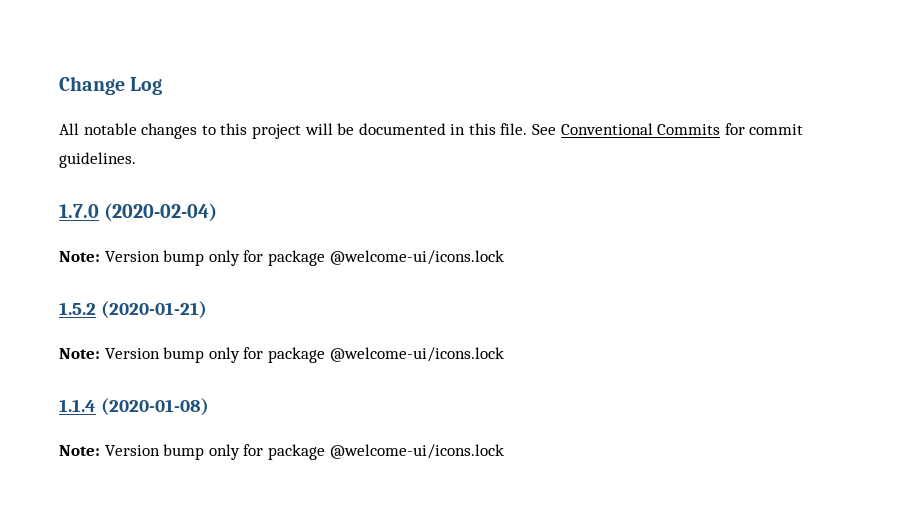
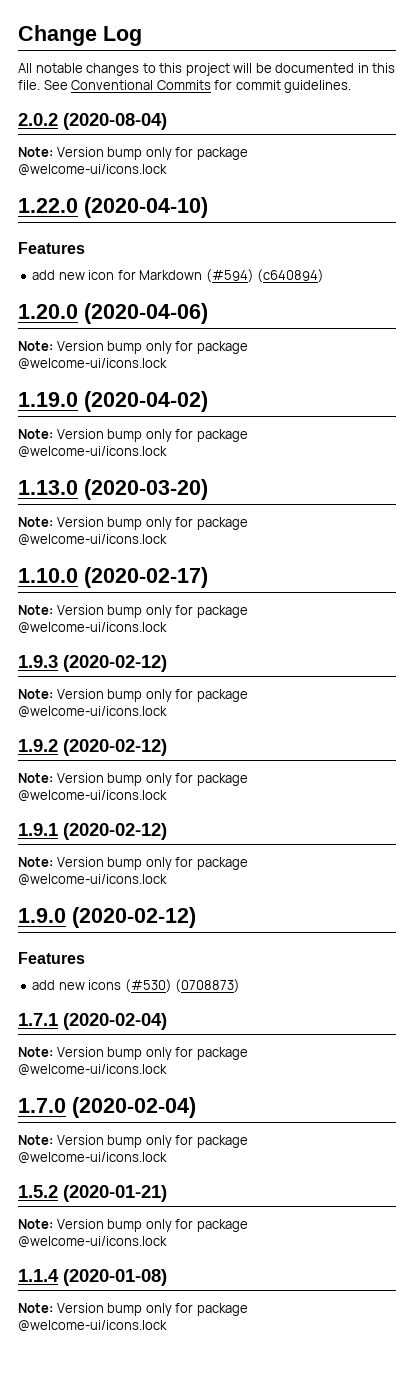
+ 2.0.2 (2020-08-04)
+ Note: Version bump only for package @welcome-ui/icons.lock
+ 1.22.0 (2020-04-10)
+ Features
+ add new icon for Markdown (#594) (c640894)
+ 1.20.0 (2020-04-06)
+ Note: Version bump only for package @welcome-ui/icons.lock
+ 1.19.0 (2020-04-02)
+ Note: Version bump only for package @welcome-ui/icons.lock
+ 1.13.0 (2020-03-20)
+ Note: Version bump only for package @welcome-ui/icons.lock
+ 1.10.0 (2020-02-17)
+ Note: Version bump only for package @welcome-ui/icons.lock
+ 1.9.3 (2020-02-12)
+ Note: Version bump only for package @welcome-ui/icons.lock
+ 1.9.2 (2020-02-12)
+ Note: Version bump only for package @welcome-ui/icons.lock
+ 1.9.1 (2020-02-12)
+ Note: Version bump only for package @welcome-ui/icons.lock
+ 1.9.0 (2020-02-12)
+ Features
+ add new icons (#530) (0708873)
+ 1.7.1 (2020-02-04)
+ Note: Version bump only for package @welcome-ui/icons.lock

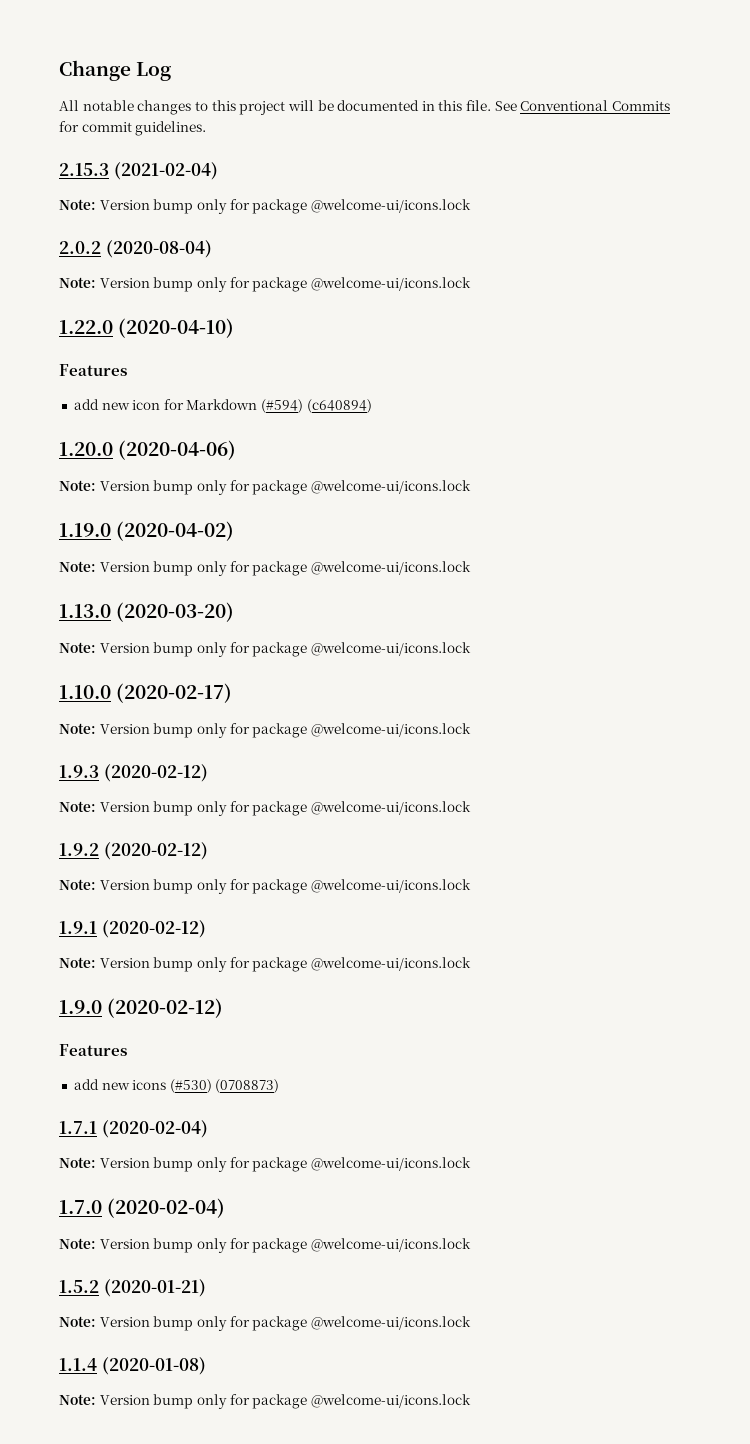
+ 2.15.3 (2021-02-04)
+ Note: Version bump only for package @welcome-ui/icons.lock

